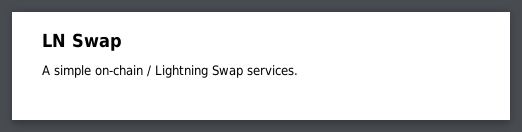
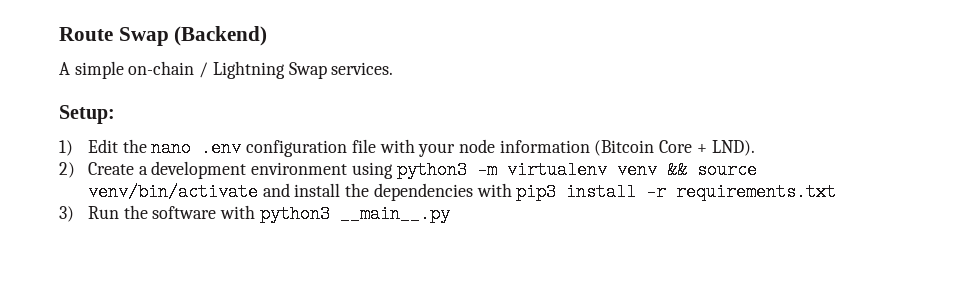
- LN Swap
+ Route Swap (Backend)
+ Setup:
+ 1) Edit the nano .env configuration file with your node information (Bitcoin Core + LND).
+ 2) Create a development environment using python3 -m virtualenv venv && source venv/bin/activate and install the dependencies with pip3 install -r requirements.txt
+ 3) Run the software with python3 __main__.py

